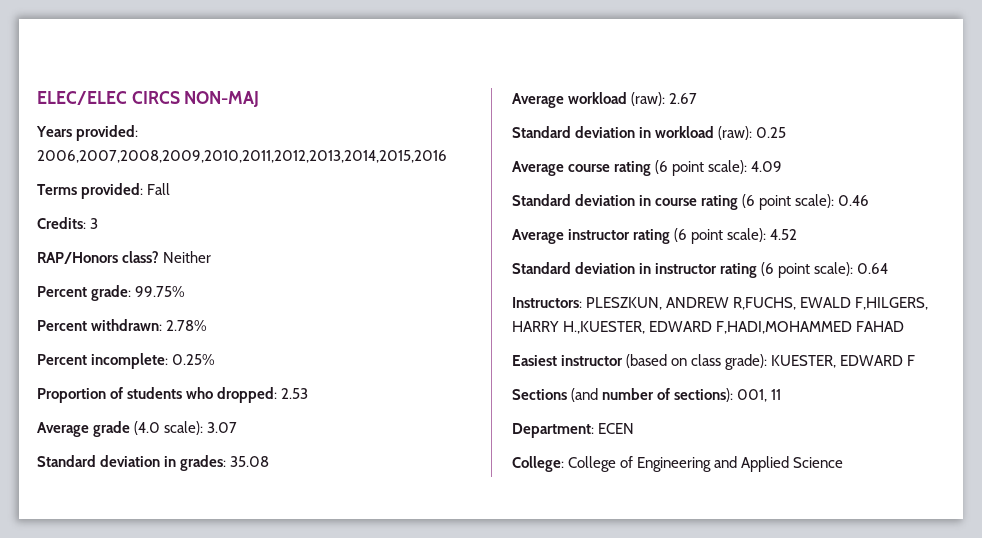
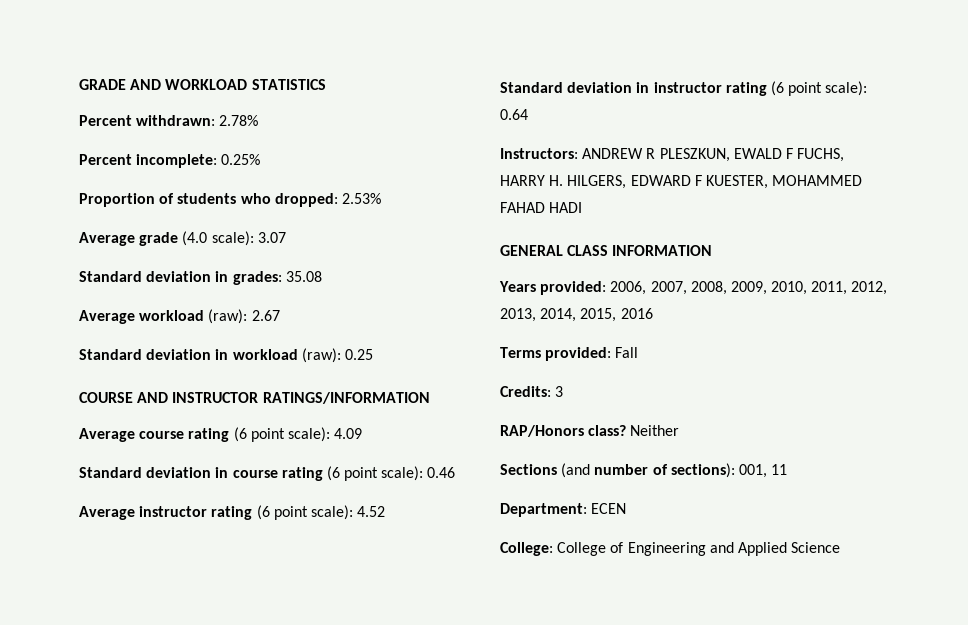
- ELEC/ELEC CIRCS NON-MAJ
- Years provided: 2006,2007,2008,2009,2010,2011,2012,2013,2014,2015,2016
- Terms provided: Fall
- Credits: 3
- RAP/Honors class? Neither
- Percent grade: 99.75%
+ GRADE AND WORKLOAD STATISTICS
- Proportion of students who dropped: 2.53
+ Proportion of students who dropped: 2.53%
+ COURSE AND INSTRUCTOR RATINGS/INFORMATION
- Instructors: PLESZKUN, ANDREW R,FUCHS, EWALD F,HILGERS, HARRY H.,KUESTER, EDWARD F,HADI,MOHAMMED FAHAD
- Easiest instructor (based on class grade): KUESTER, EDWARD F
+ Instructors: ANDREW R PLESZKUN, EWALD F FUCHS, HARRY H. HILGERS, EDWARD F KUESTER, MOHAMMED FAHAD HADI
+ GENERAL CLASS INFORMATION
+ Years provided: 2006, 2007, 2008, 2009, 2010, 2011, 2012, 2013, 2014, 2015, 2016
+ Terms provided: Fall
+ Credits: 3
+ RAP/Honors class? Neither

